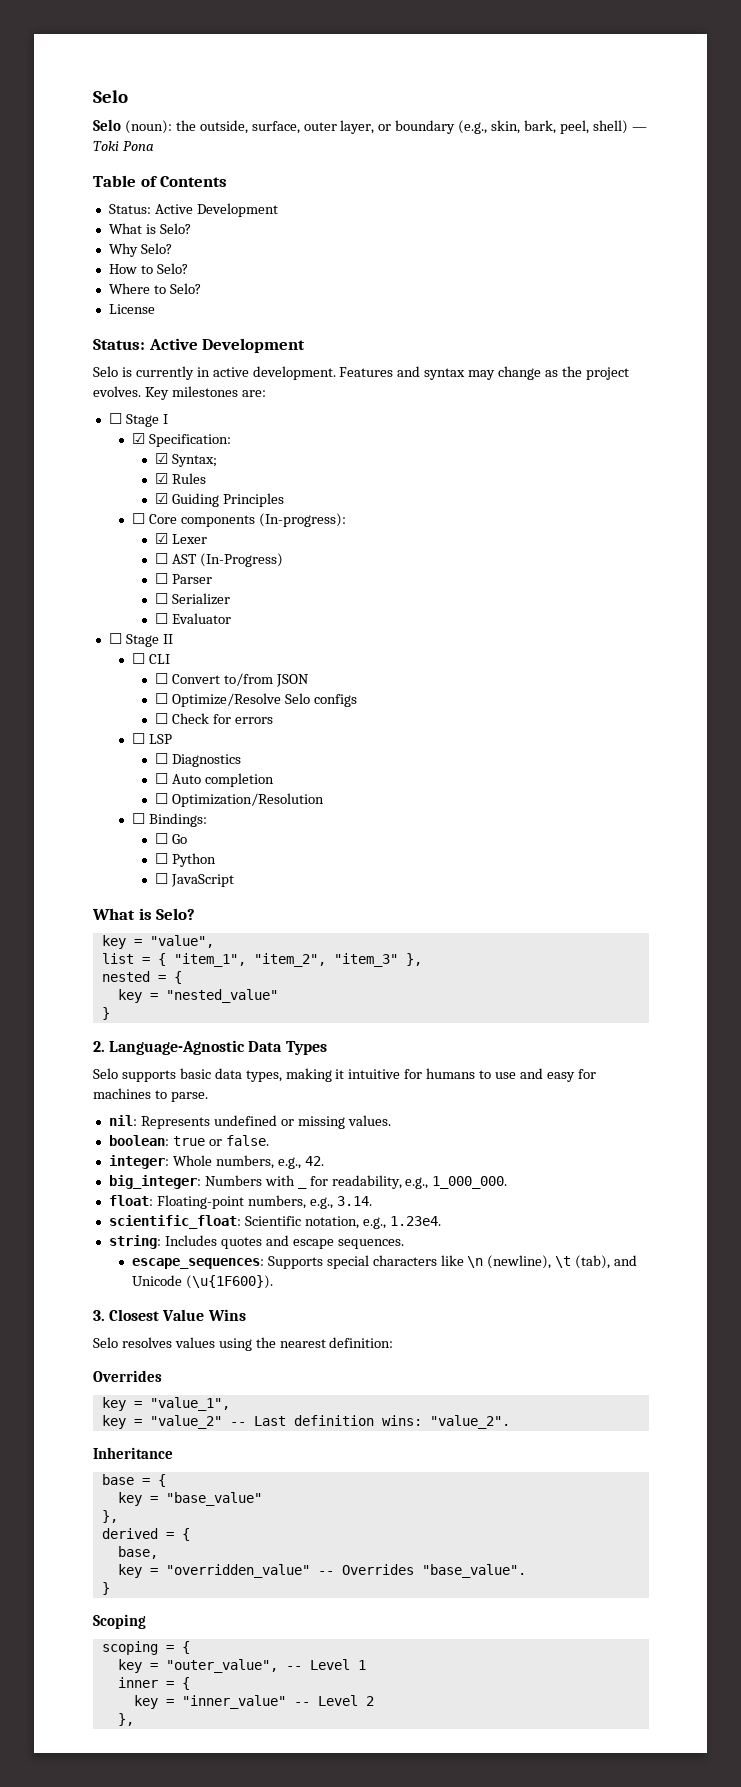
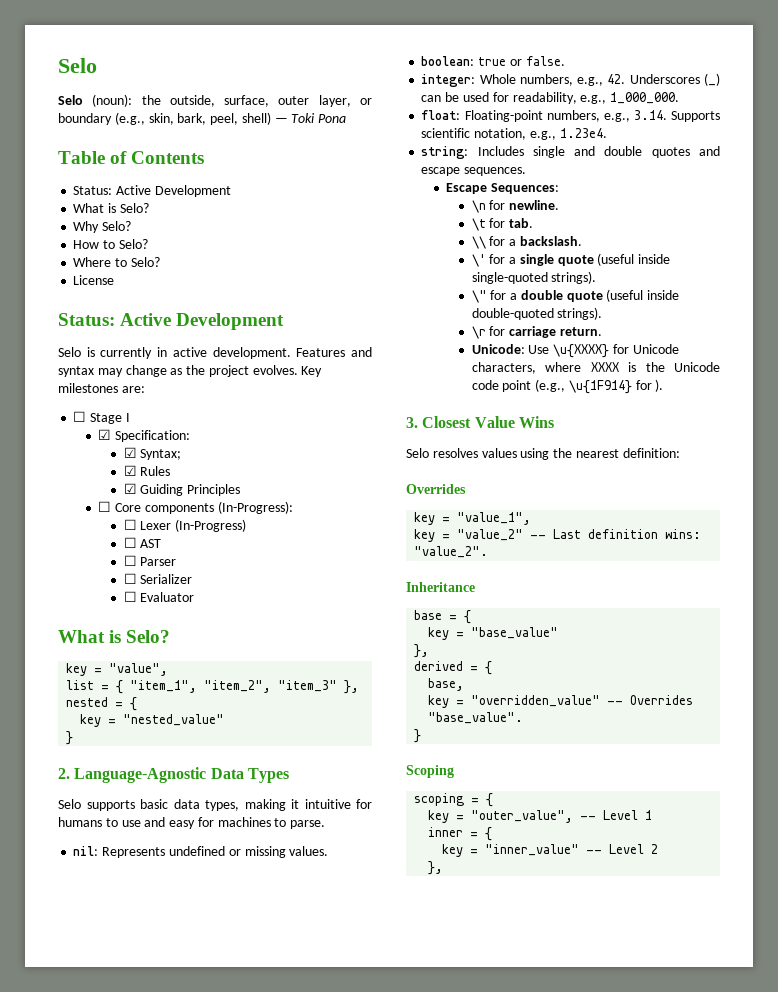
- ☐ Core components (In-progress):
- ☑ Lexer
+ ☐ Core components (In-Progress):
+ ☐ Lexer (In-Progress)
- ☐ AST (In-Progress)
+ ☐ AST
- ☐ Stage II
- ☐ CLI
- ☐ Convert to/from JSON
- ☐ Optimize/Resolve Selo configs
- ☐ Check for errors
- ☐ LSP
- ☐ Diagnostics
- ☐ Auto completion
- ☐ Optimization/Resolution
- ☐ Bindings:
- ☐ Go
- ☐ Python
- ☐ JavaScript
- integer: Whole numbers, e.g., 42.
- big_integer: Numbers with _ for readability, e.g., 1_000_000.
+ integer: Whole numbers, e.g., 42. Underscores (_) can be used for readability, e.g., 1_000_000.
- float: Floating-point numbers, e.g., 3.14.
- scientific_float: Scientific notation, e.g., 1.23e4.
+ float: Floating-point numbers, e.g., 3.14. Supports scientific notation, e.g., 1.23e4.
- string: Includes quotes and escape sequences.
+ string: Includes single and double quotes and escape sequences.
- escape_sequences: Supports special characters like \n (newline), \t (tab), and Unicode (\u{1F600}).
+ Escape Sequences:
+ \n for newline.
+ \t for tab.
+ \\ for a backslash.
+ \' for a single quote (useful inside single-quoted strings).
+ \" for a double quote (useful inside double-quoted strings).
+ \r for carriage return.
+ Unicode: Use \u{XXXX} for Unicode characters, where XXXX is the Unicode code point (e.g., \u{1F914} for ).

